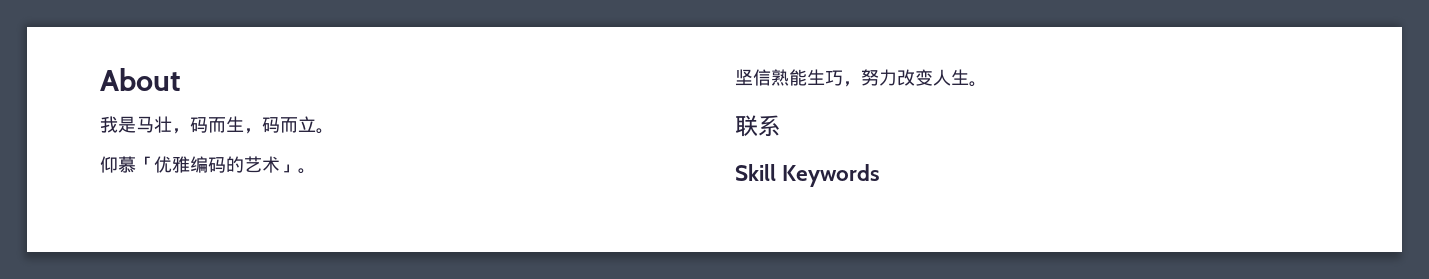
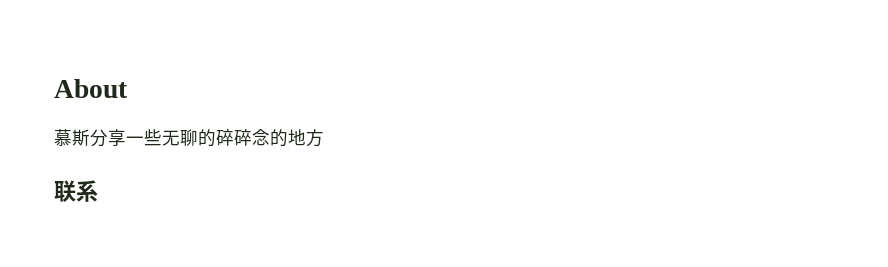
- 我是马壮，码而生，码而立。
- 仰慕「优雅编码的艺术」。
- 坚信熟能生巧，努力改变人生。
+ 慕斯分享一些无聊的碎碎念的地方
- Skill Keywords

